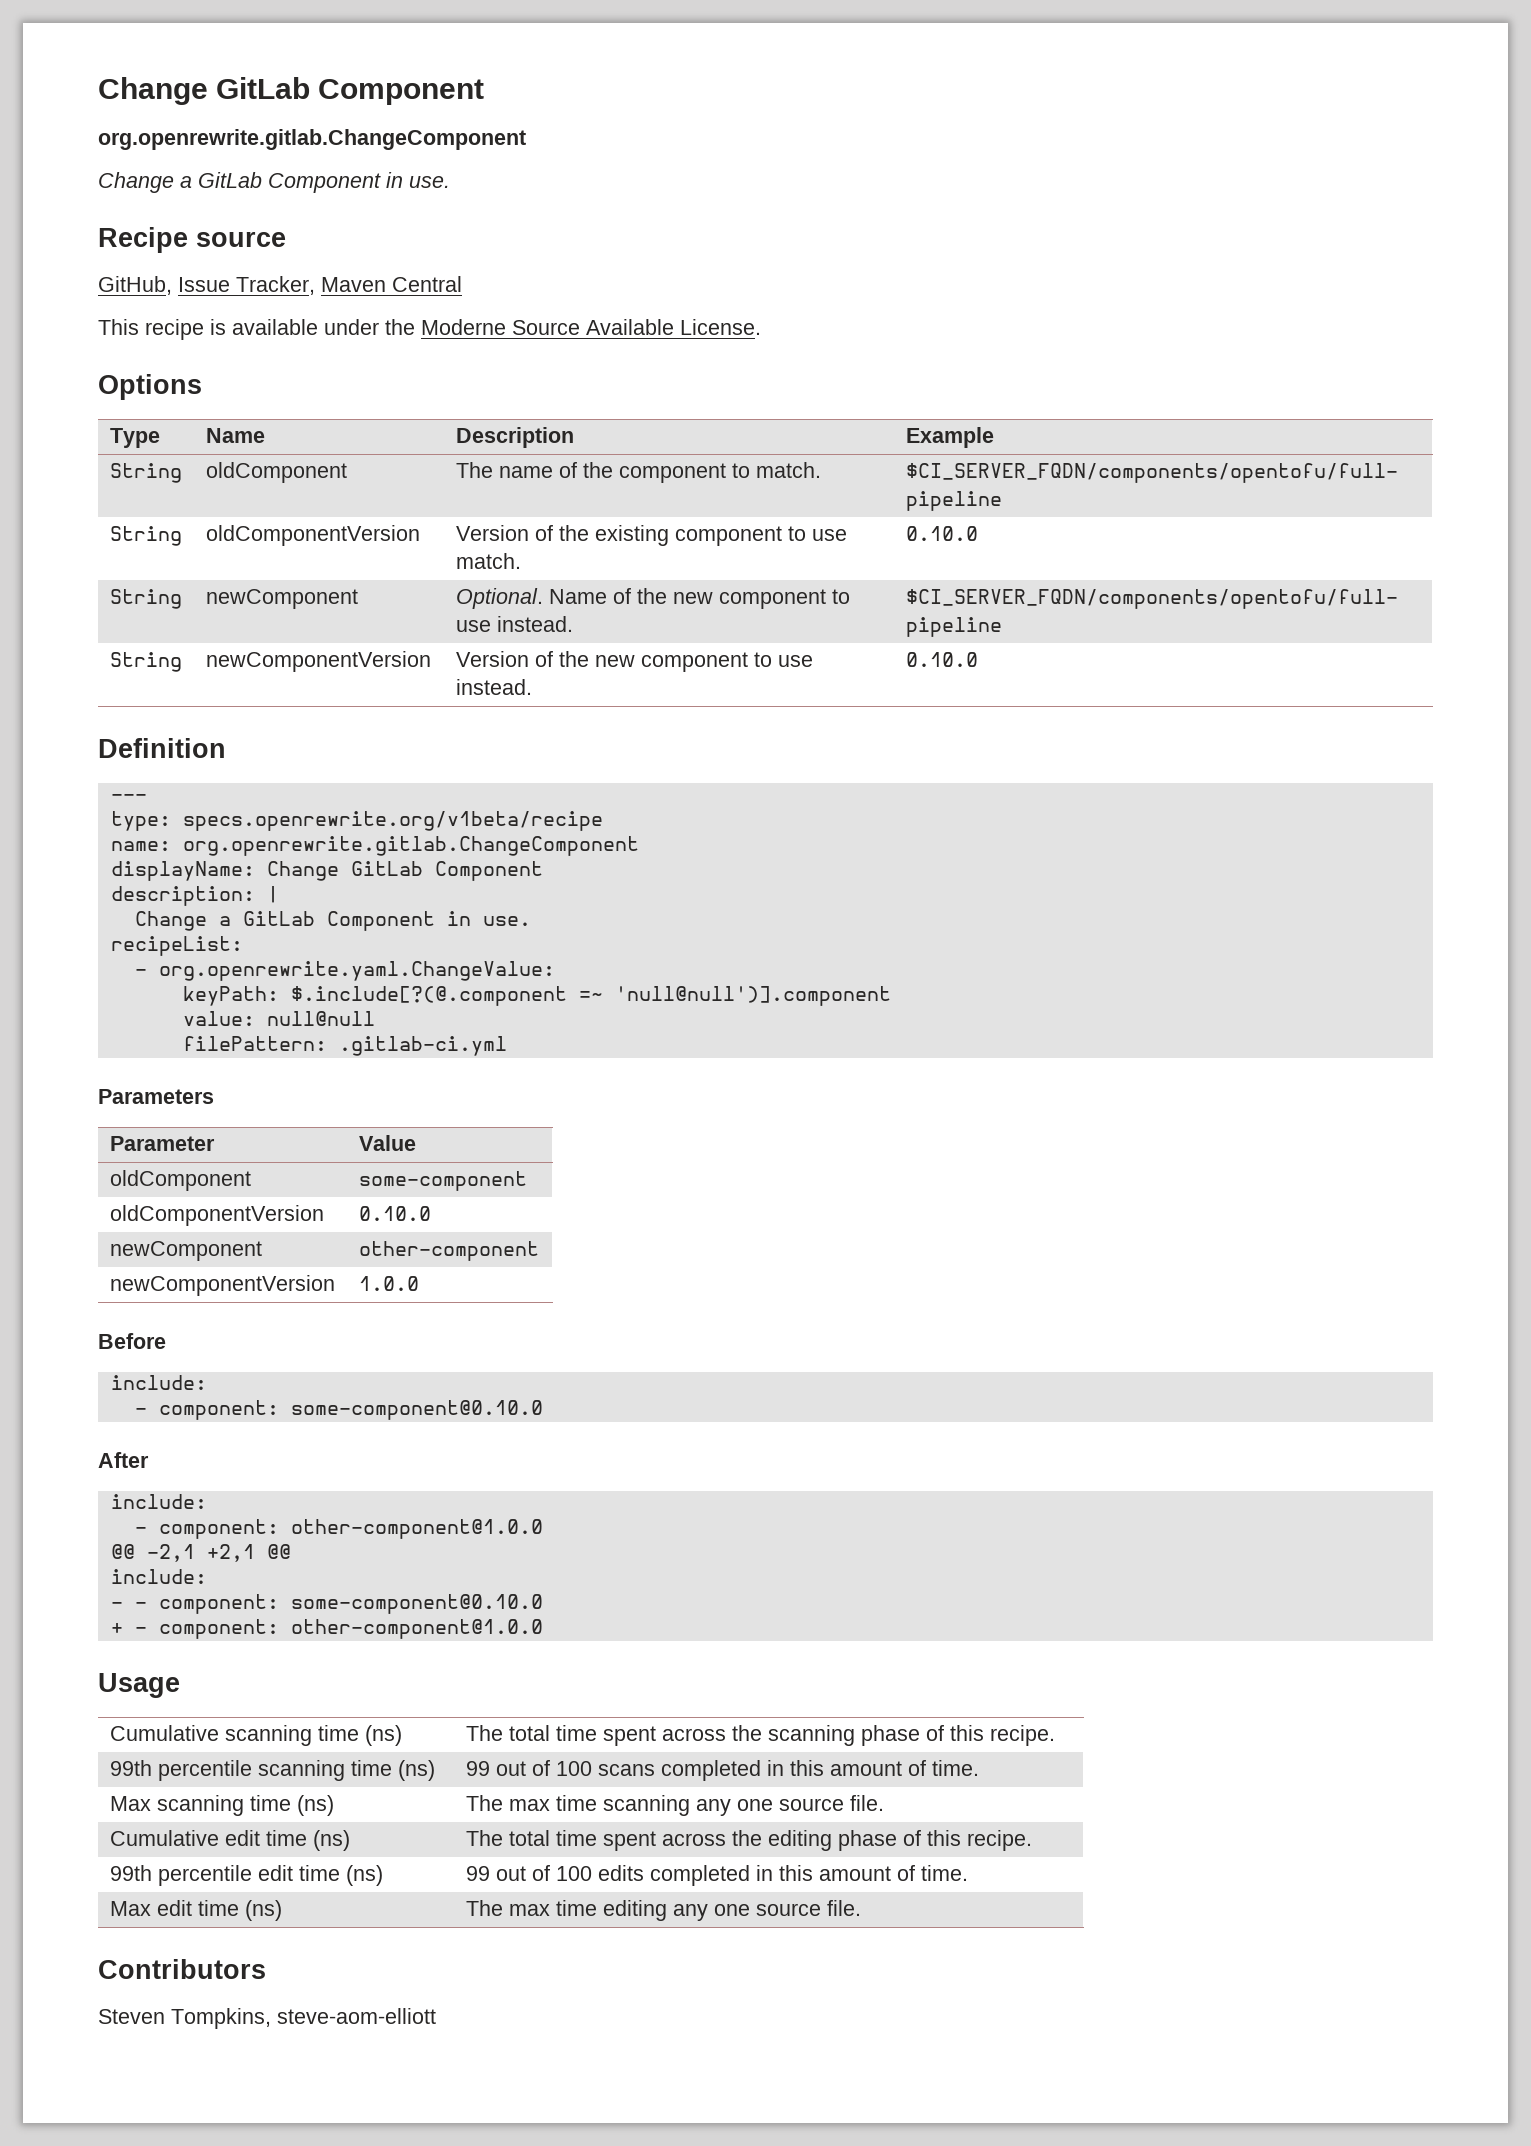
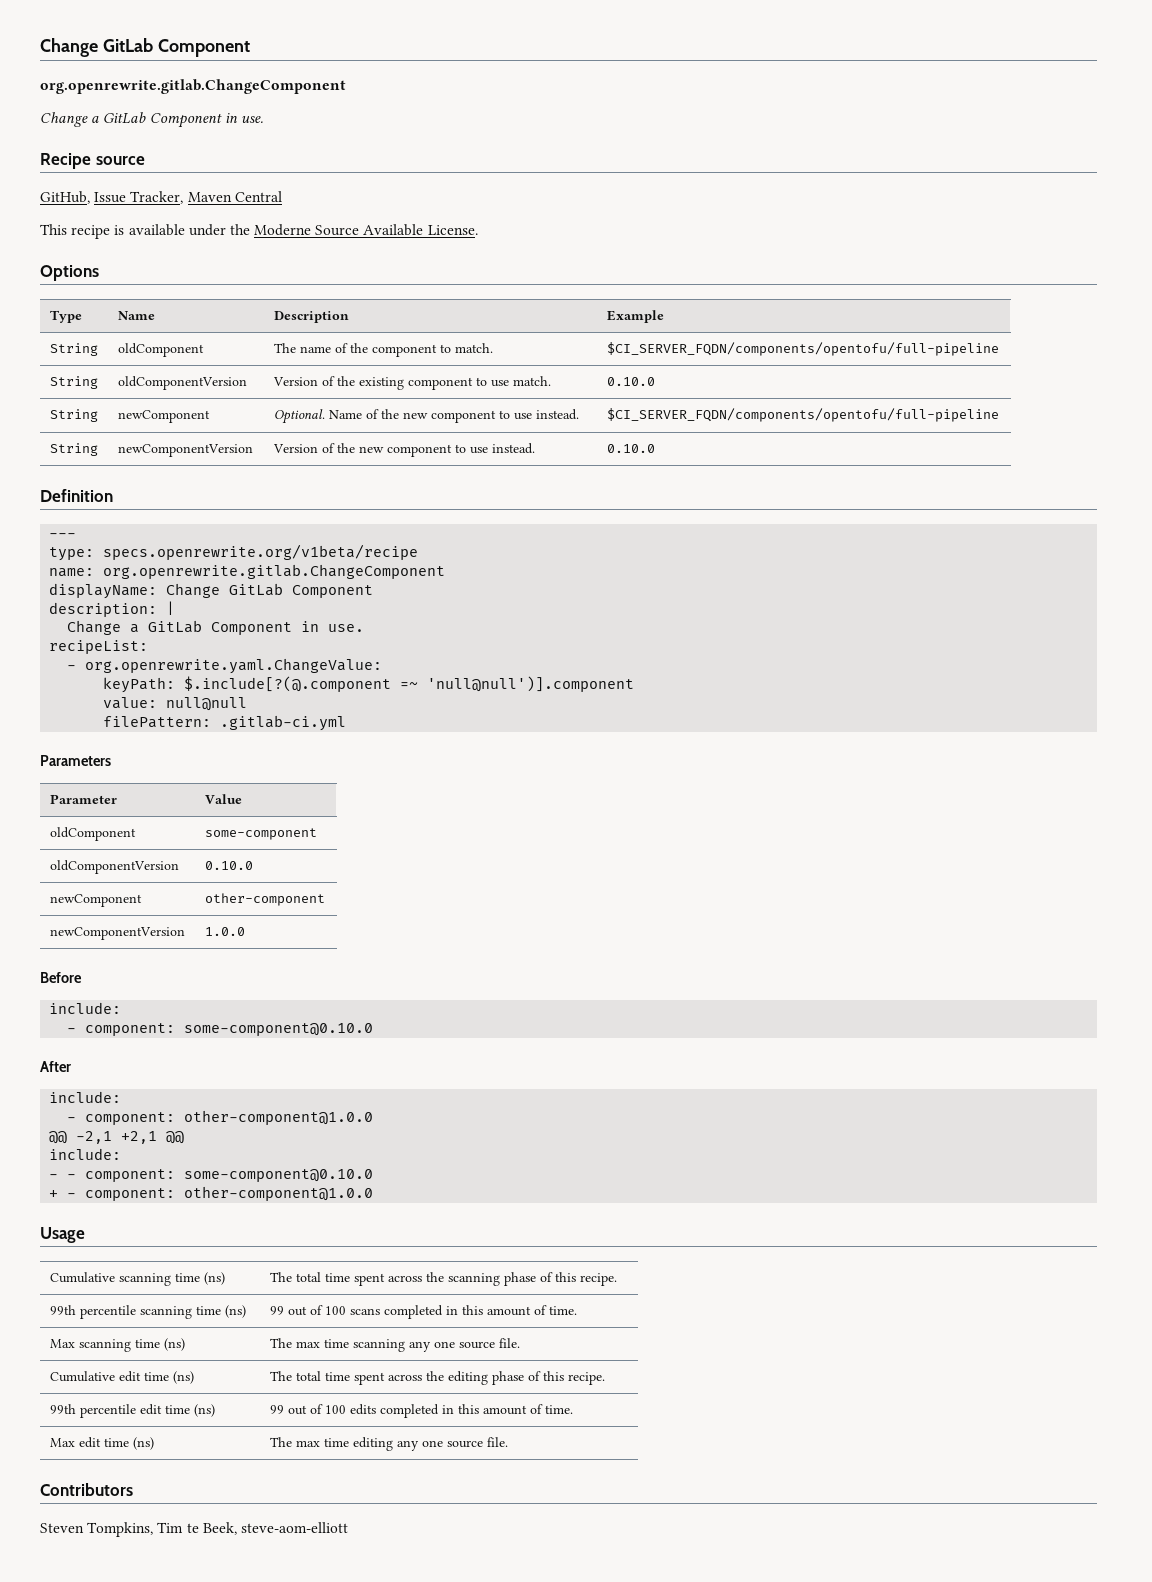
- Steven Tompkins, steve-aom-elliott
+ Steven Tompkins, Tim te Beek, steve-aom-elliott

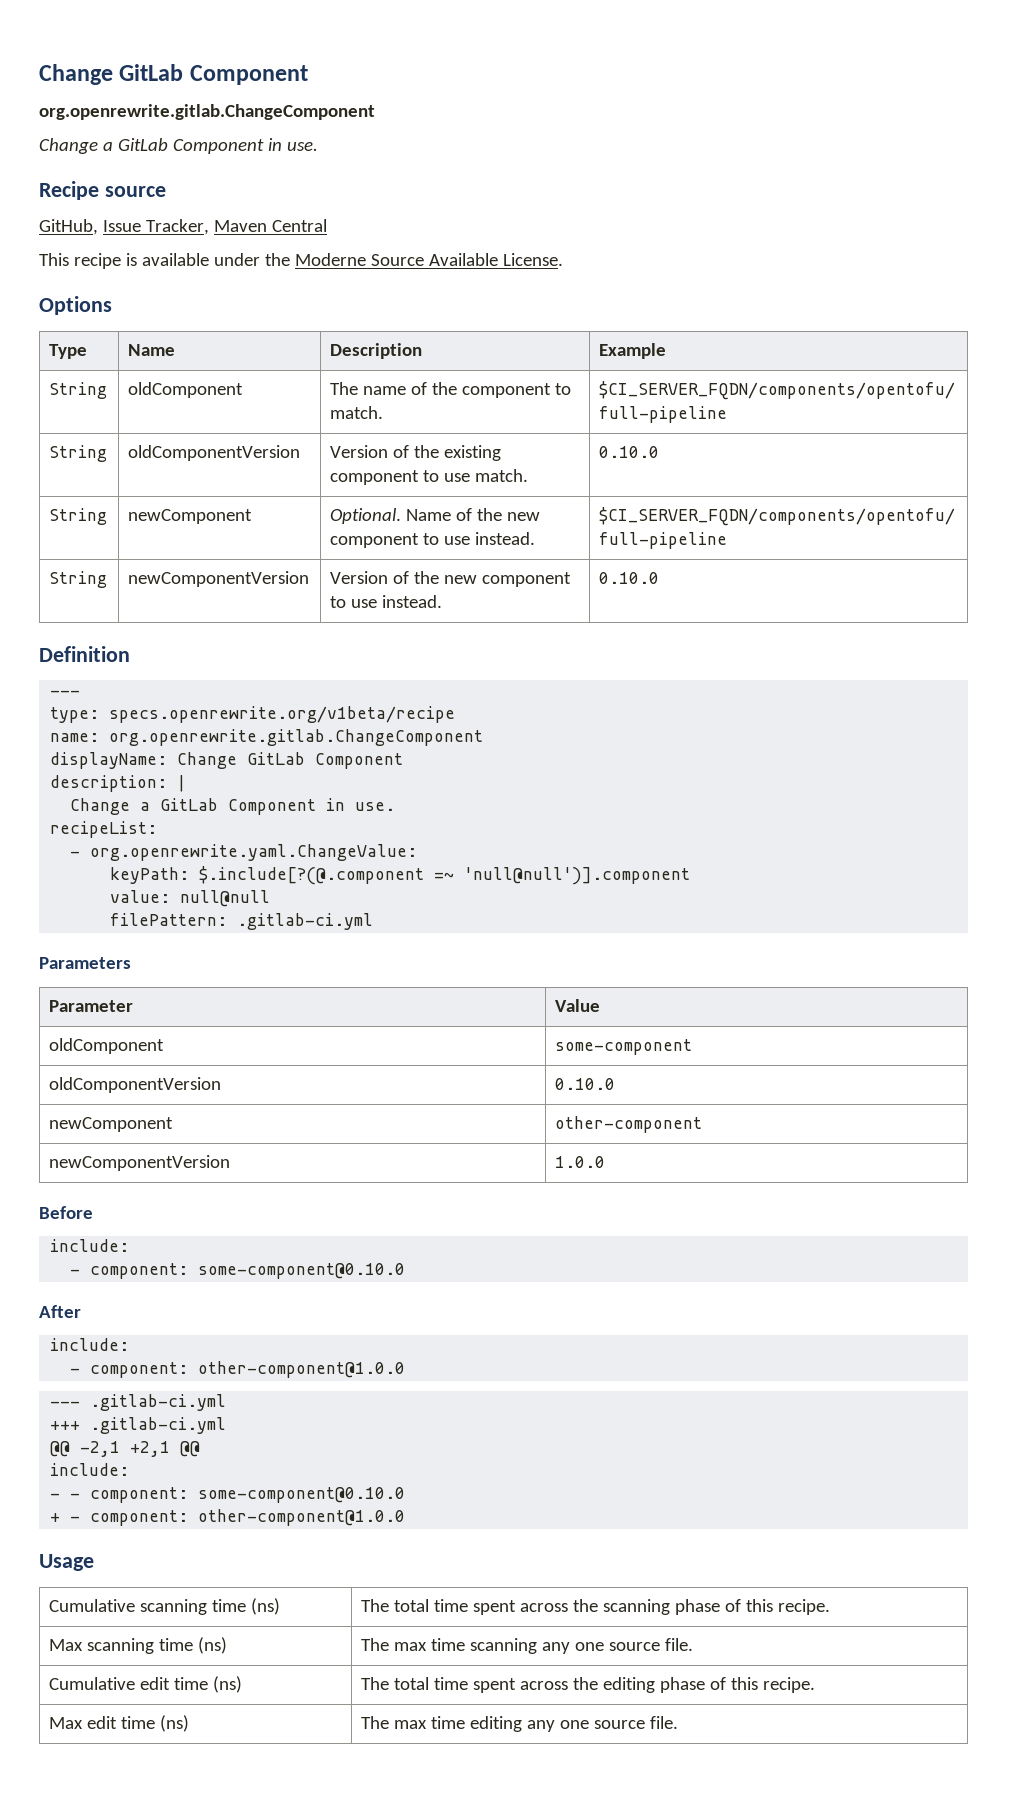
+ --- .gitlab-ci.yml
+ +++ .gitlab-ci.yml
- 99th percentile scanning time (ns) | 99 out of 100 scans completed in this amount of time.
- 99th percentile edit time (ns) | 99 out of 100 edits completed in this amount of time.
- Contributors
- Steven Tompkins, Tim te Beek, steve-aom-elliott

